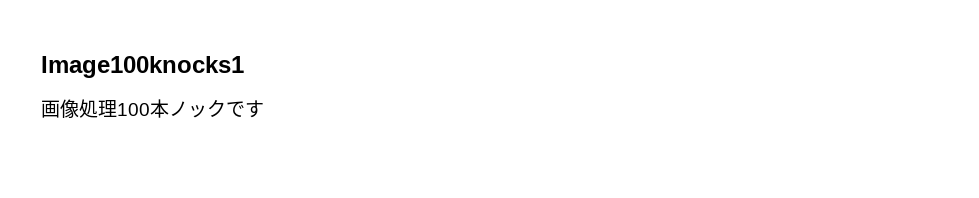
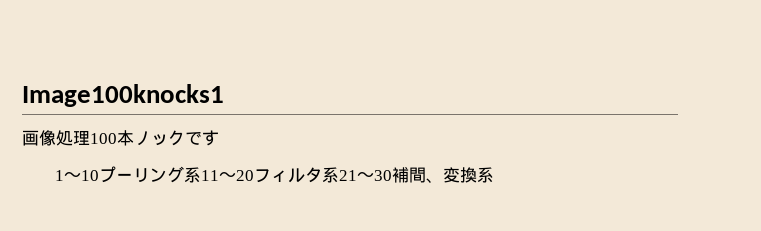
+ 1〜10プーリング系11〜20フィルタ系21〜30補間、変換系

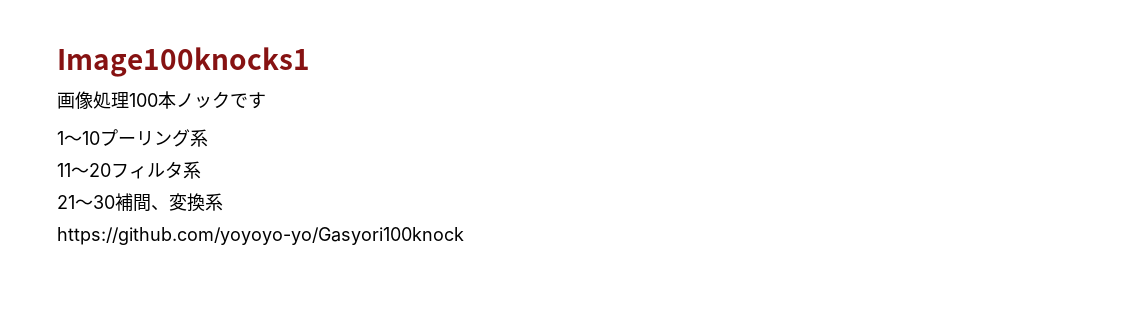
- 1〜10プーリング系11〜20フィルタ系21〜30補間、変換系
+ 1〜10プーリング系
+ 11〜20フィルタ系
+ 21〜30補間、変換系
+ https://github.com/yoyoyo-yo/Gasyori100knock

